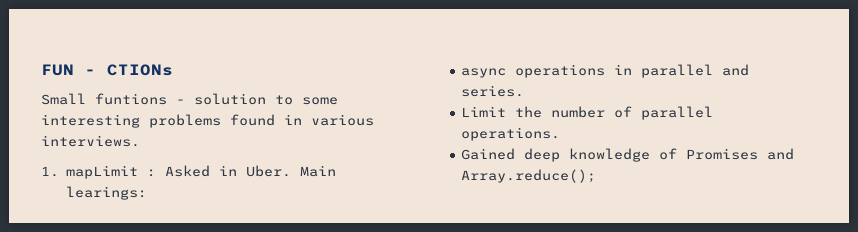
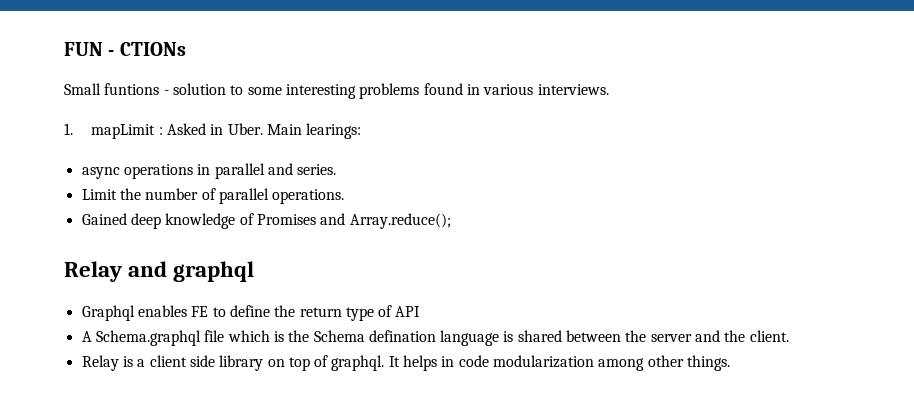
+ Relay and graphql
+ Graphql enables FE to define the return type of API
+ A Schema.graphql file which is the Schema defination language is shared between the server and the client.
+ Relay is a client side library on top of graphql. It helps in code modularization among other things.

